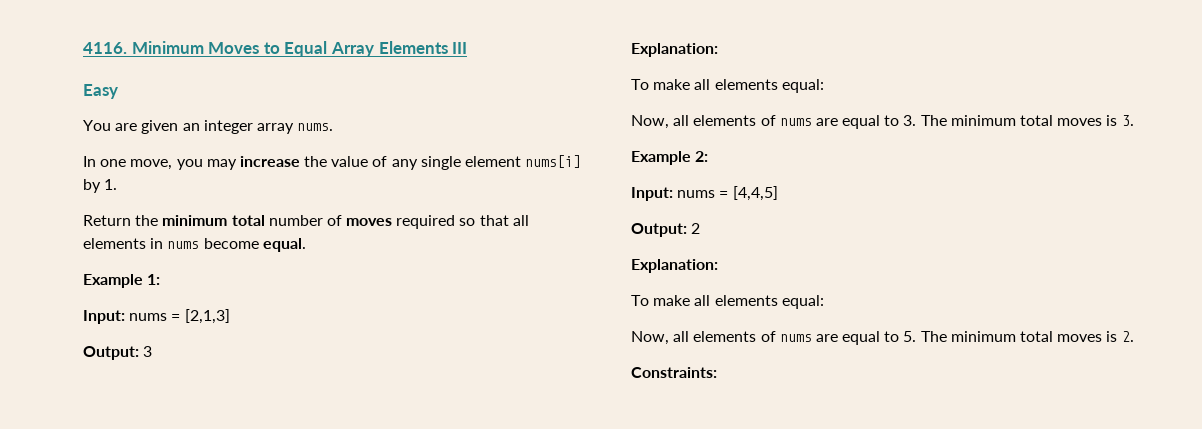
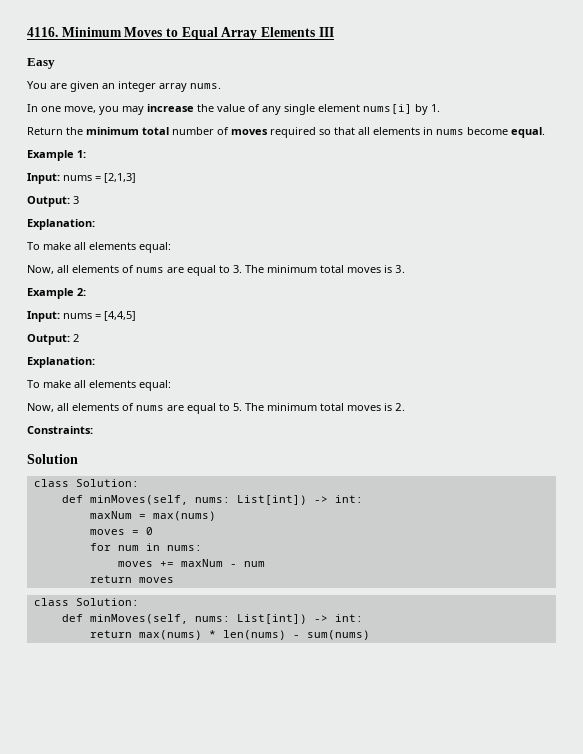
+ Solution
+ class Solution:
+ def minMoves(self, nums: List[int]) -> int:
+ maxNum = max(nums)
+ moves = 0
+ for num in nums:
+ moves += maxNum - num
+ return moves
+ class Solution:
+ def minMoves(self, nums: List[int]) -> int:
+ return max(nums) * len(nums) - sum(nums)

